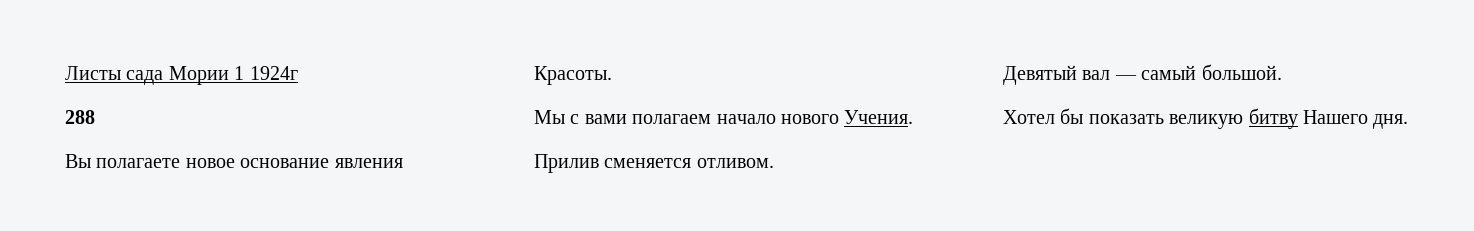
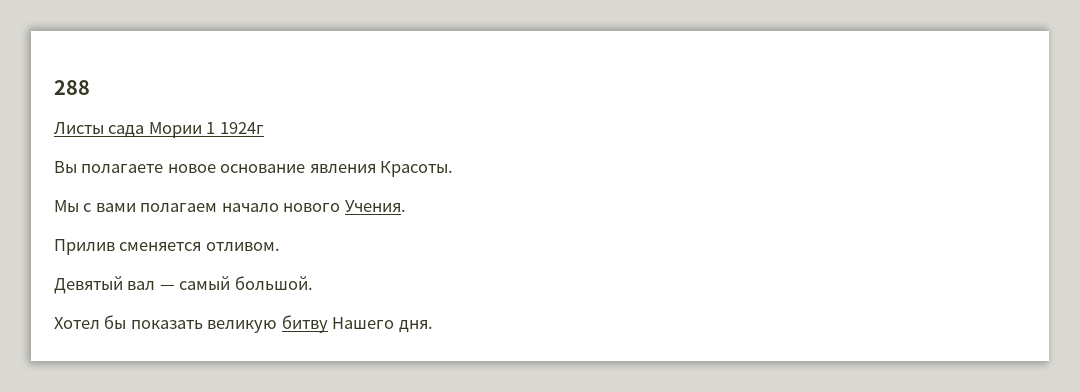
+ 288
- 288

